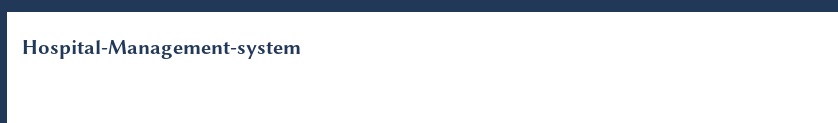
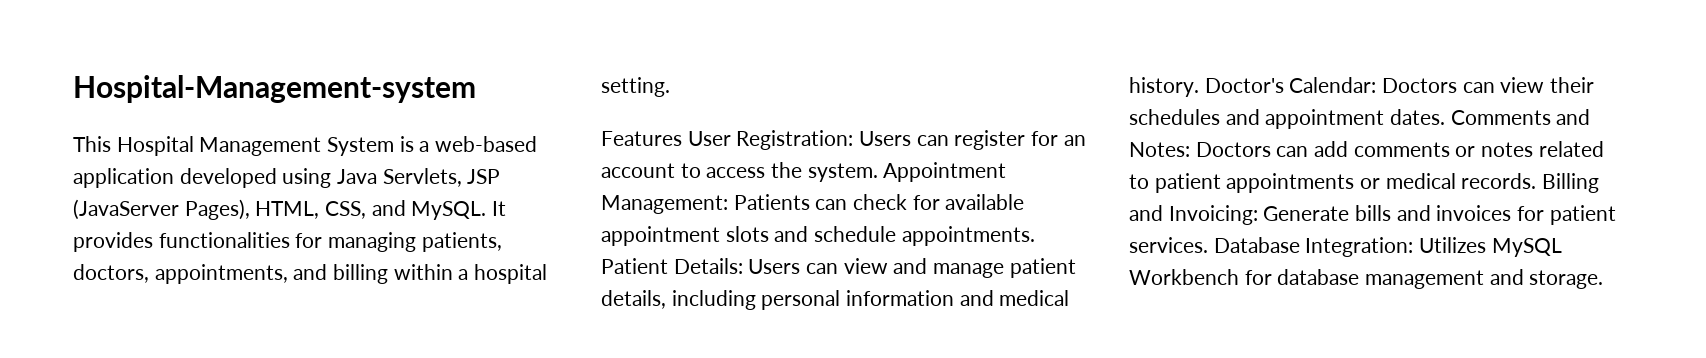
+ This Hospital Management System is a web-based application developed using Java Servlets, JSP (JavaServer Pages), HTML, CSS, and MySQL. It provides functionalities for managing patients, doctors, appointments, and billing within a hospital setting.
+ Features User Registration: Users can register for an account to access the system. Appointment Management: Patients can check for available appointment slots and schedule appointments. Patient Details: Users can view and manage patient details, including personal information and medical history. Doctor's Calendar: Doctors can view their schedules and appointment dates. Comments and Notes: Doctors can add comments or notes related to patient appointments or medical records. Billing and Invoicing: Generate bills and invoices for patient services. Database Integration: Utilizes MySQL Workbench for database management and storage.

